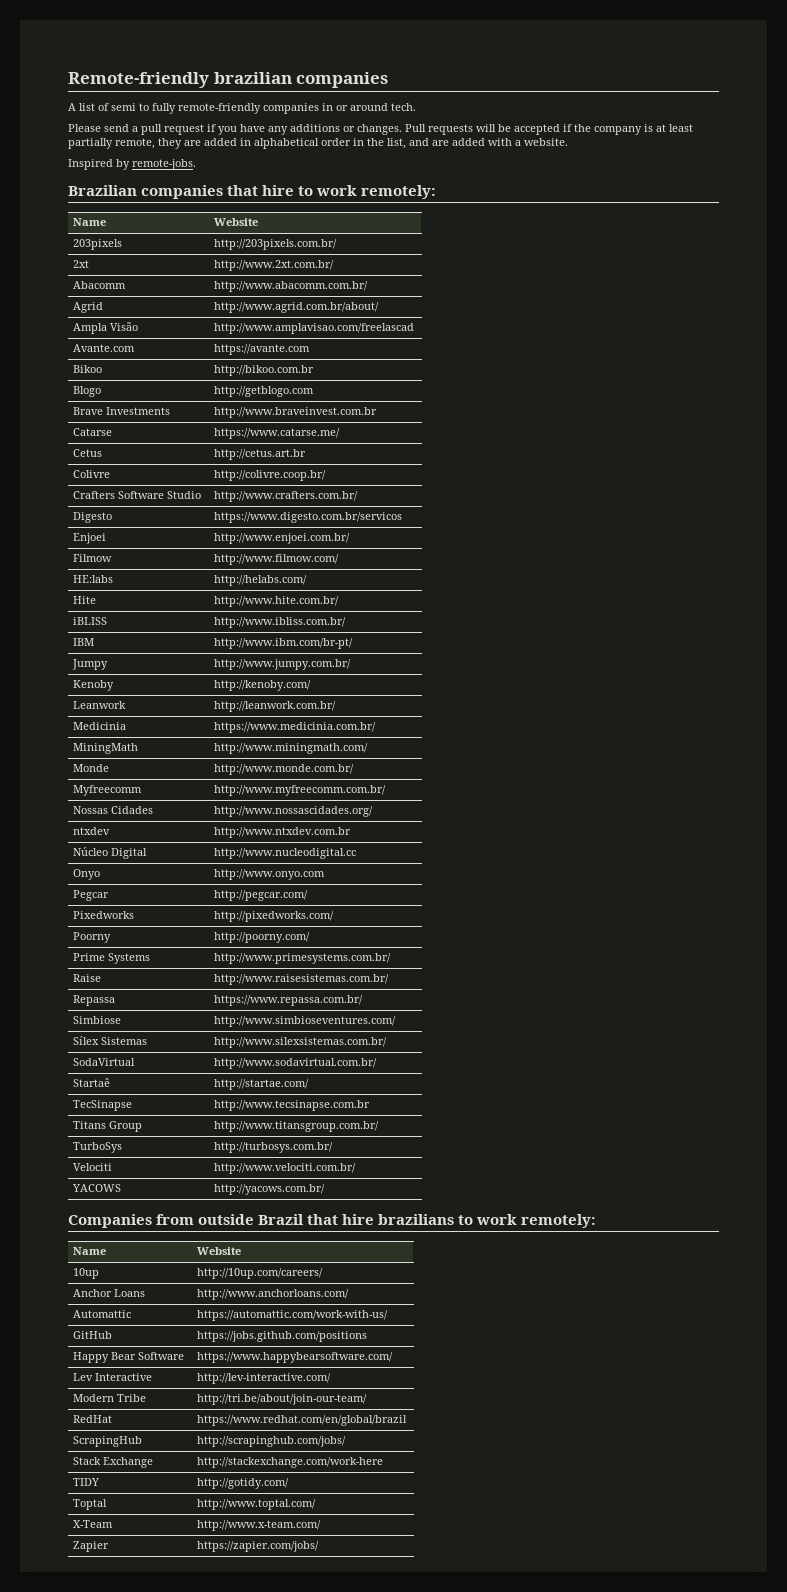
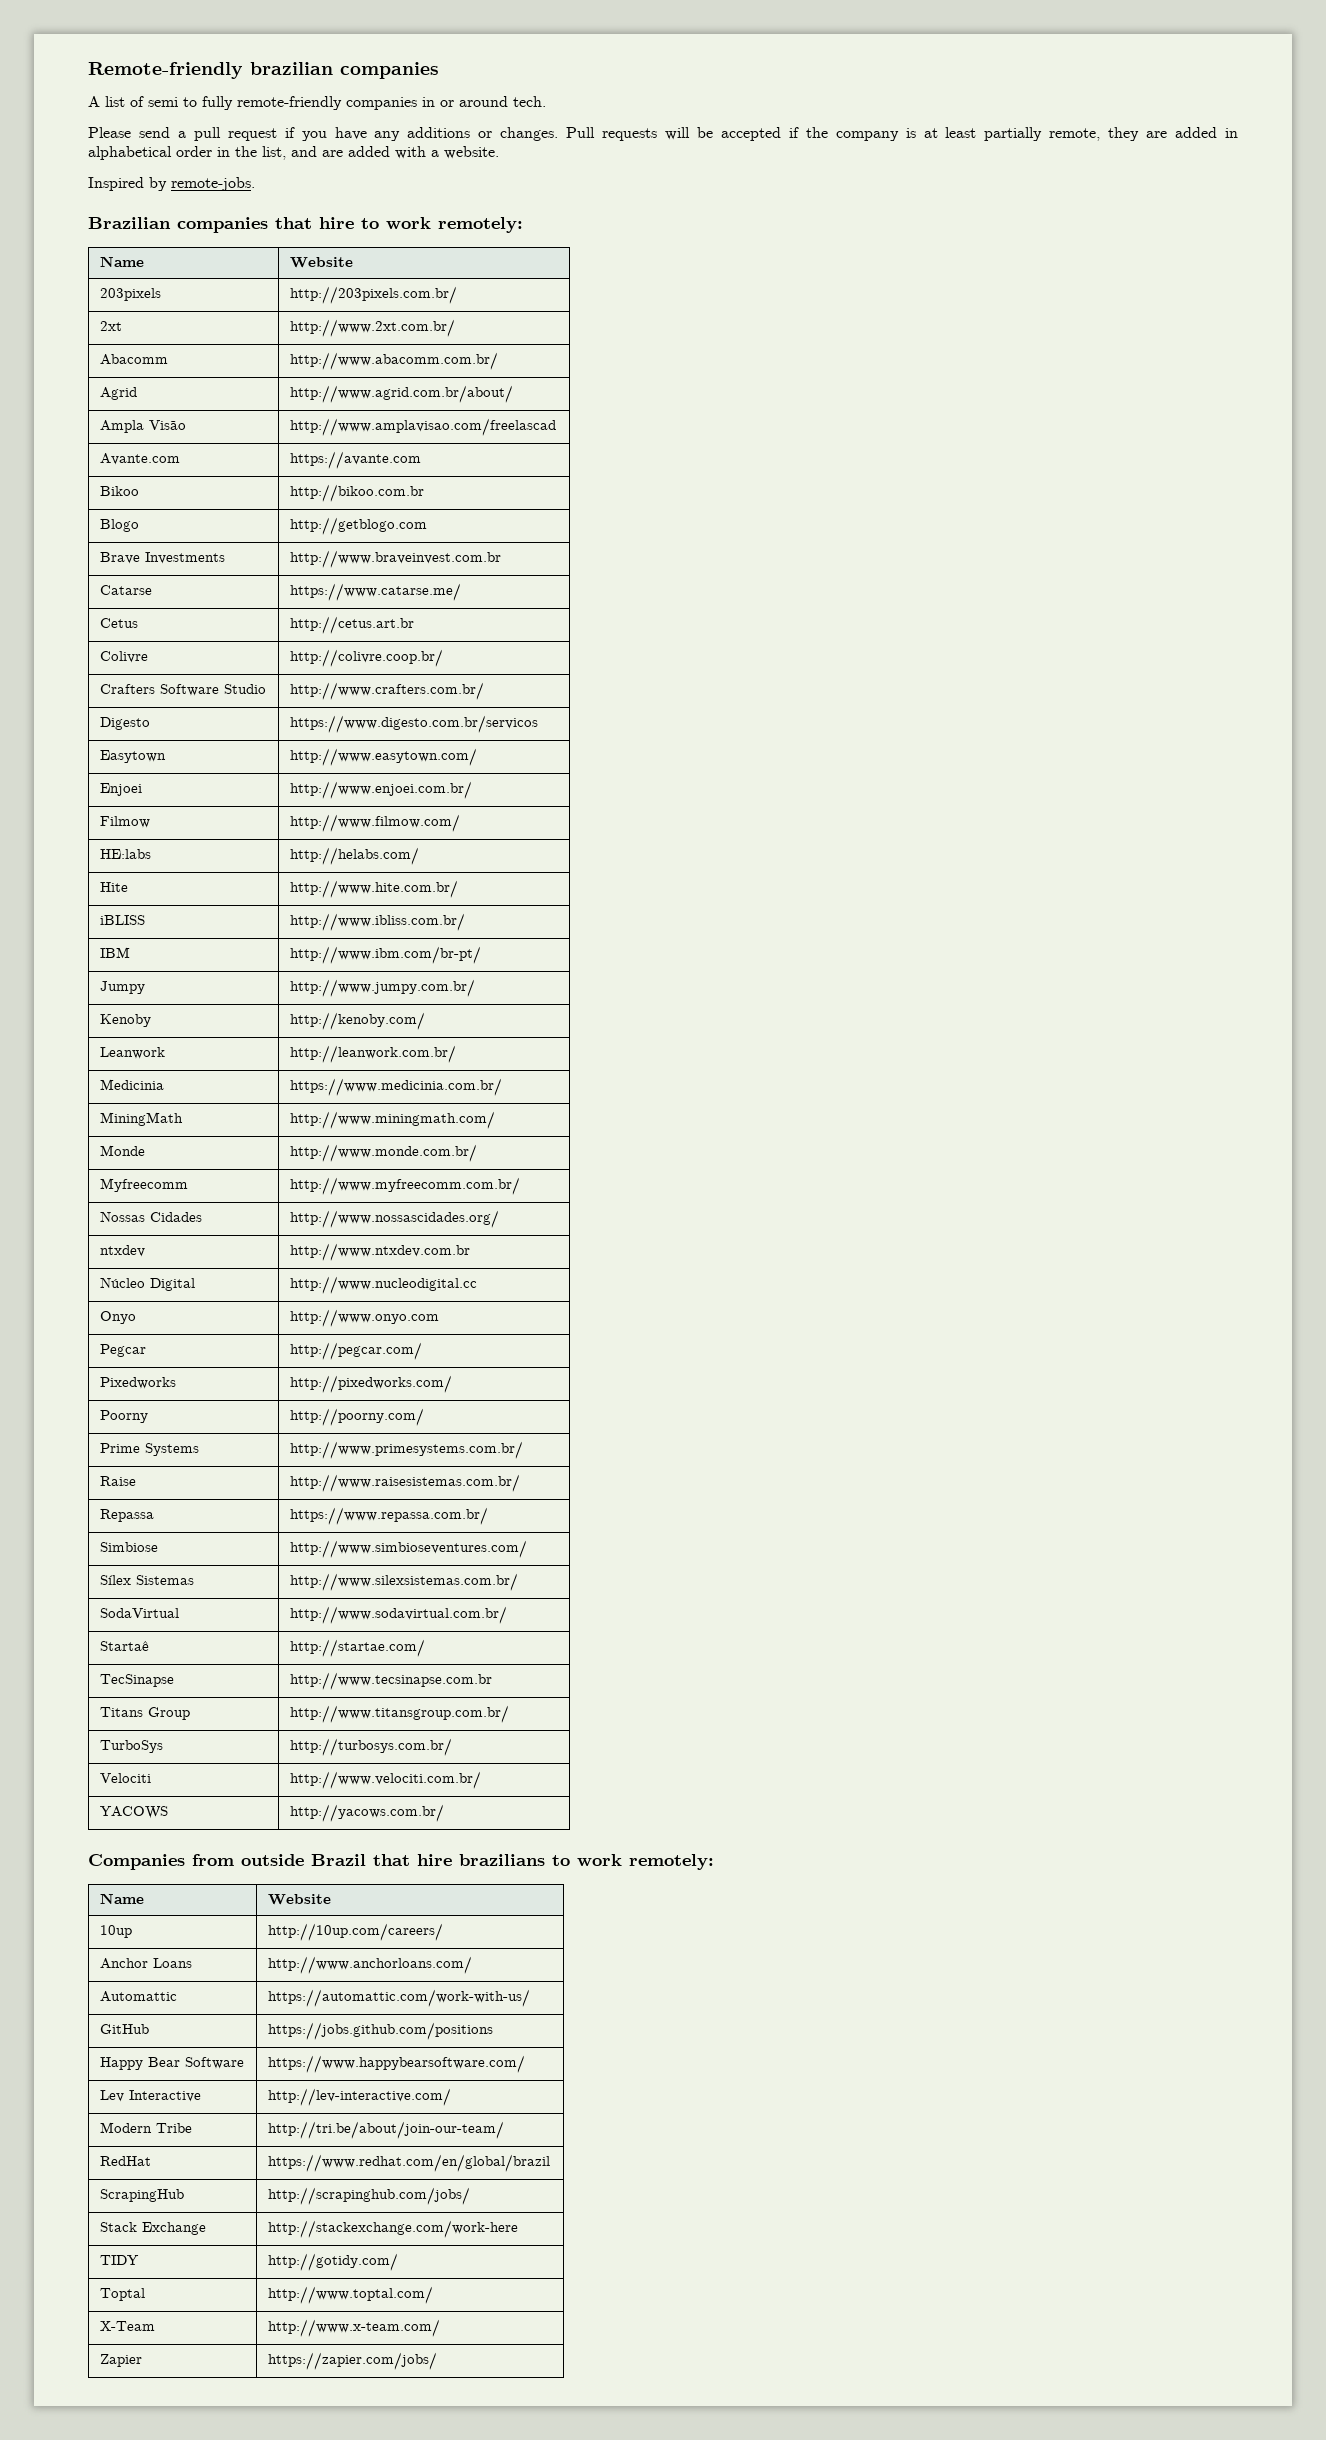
+ Easytown | http://www.easytown.com/

